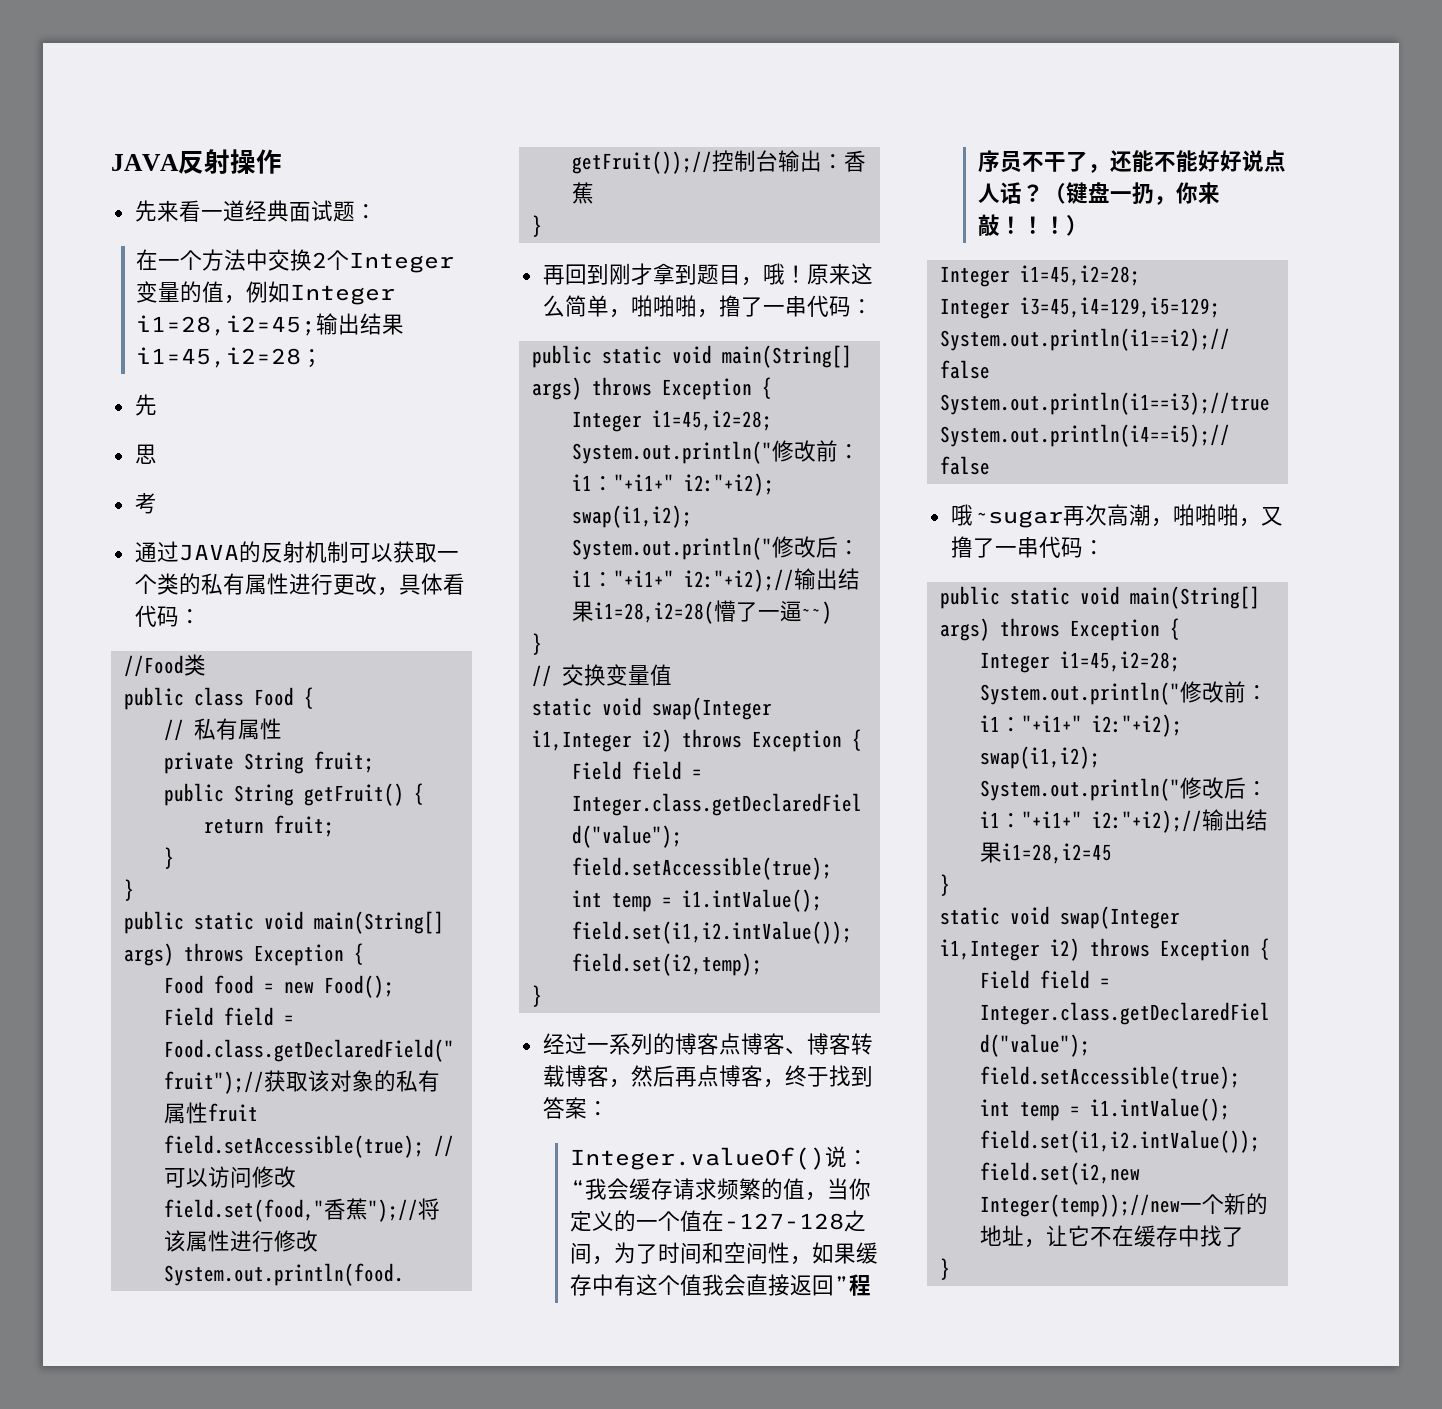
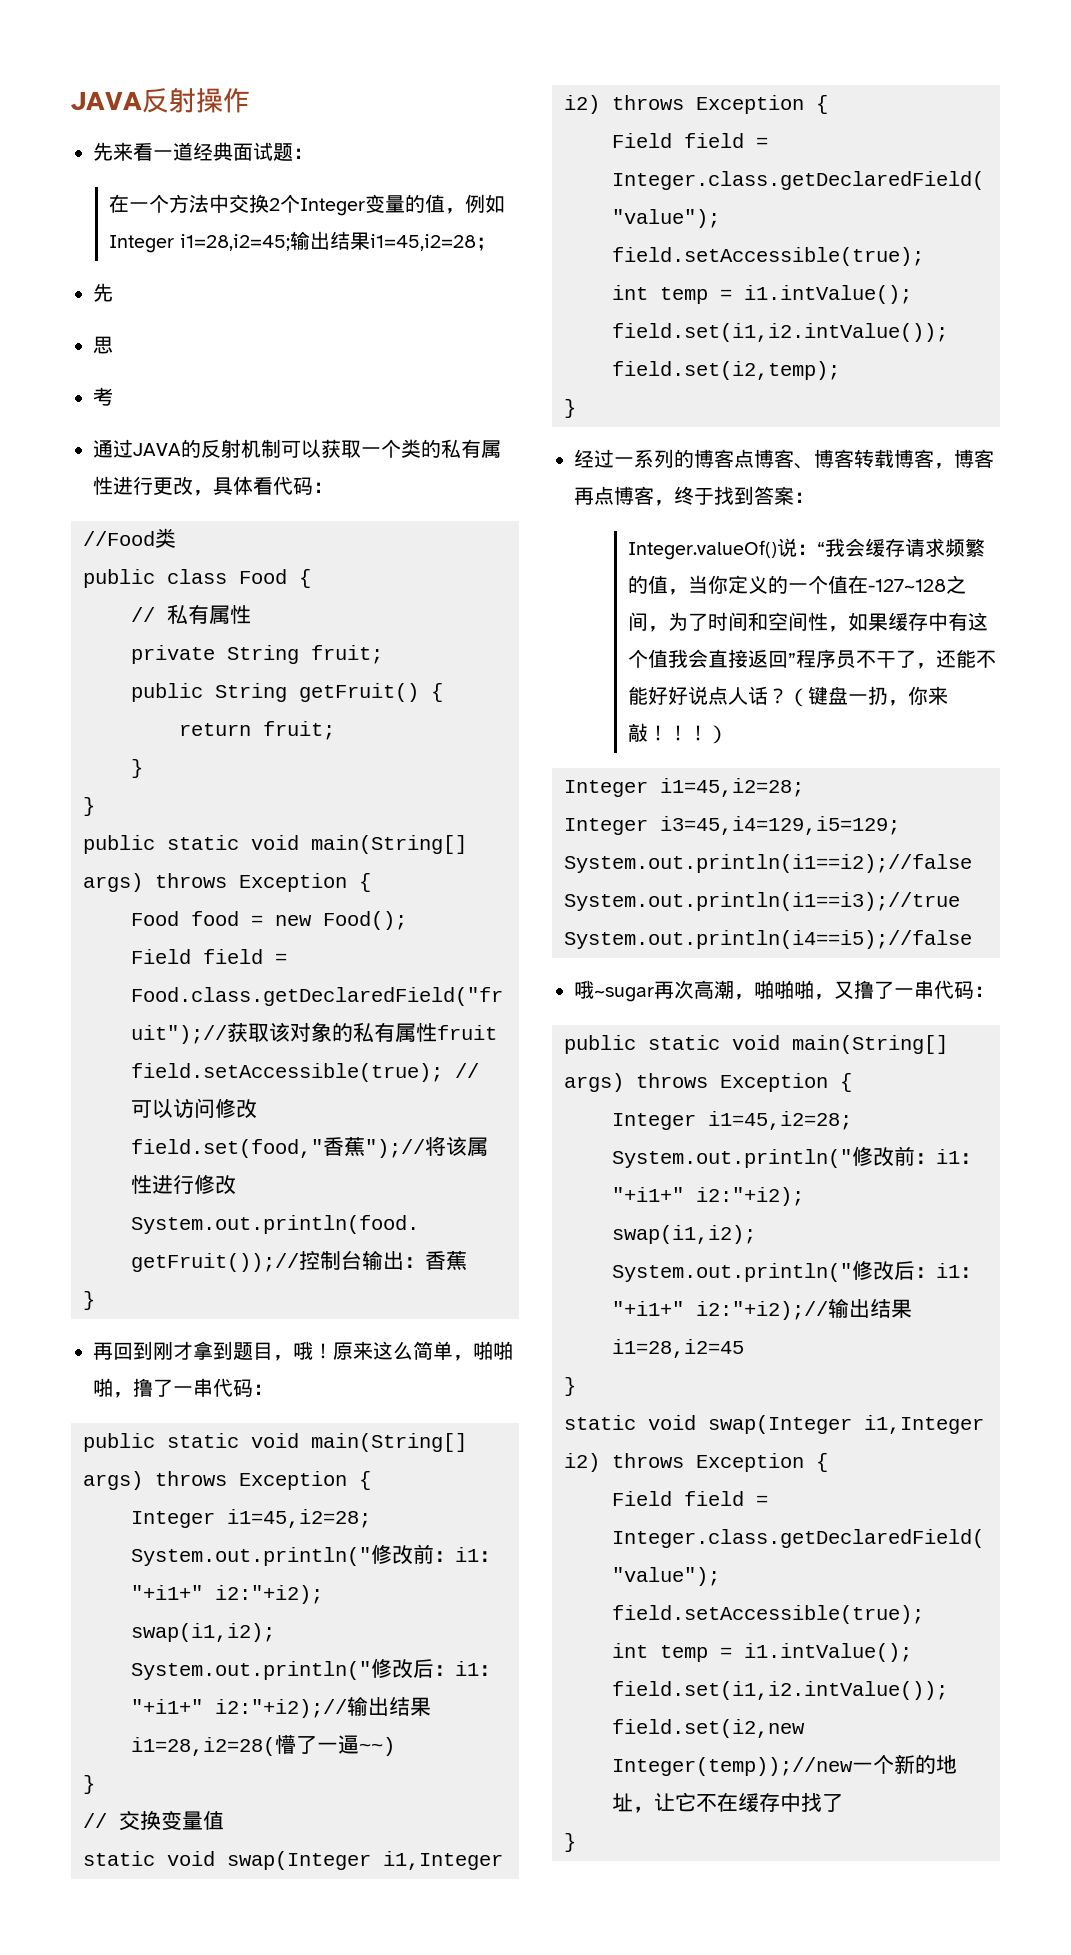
- 经过一系列的博客点博客、博客转载博客，然后再点博客，终于找到答案：
+ 经过一系列的博客点博客、博客转载博客，博客再点博客，终于找到答案：
- Integer.valueOf()说：“我会缓存请求频繁的值，当你定义的一个值在-127-128之间，为了时间和空间性，如果缓存中有这个值我会直接返回”程序员不干了，还能不能好好说点人话？
+ Integer.valueOf()说：“我会缓存请求频繁的值，当你定义的一个值在-127~128之间，为了时间和空间性，如果缓存中有这个值我会直接返回”程序员不干了，还能不能好好说点人话？

